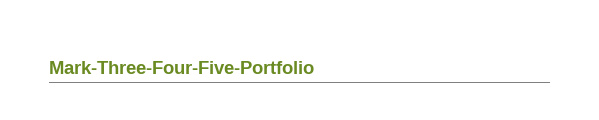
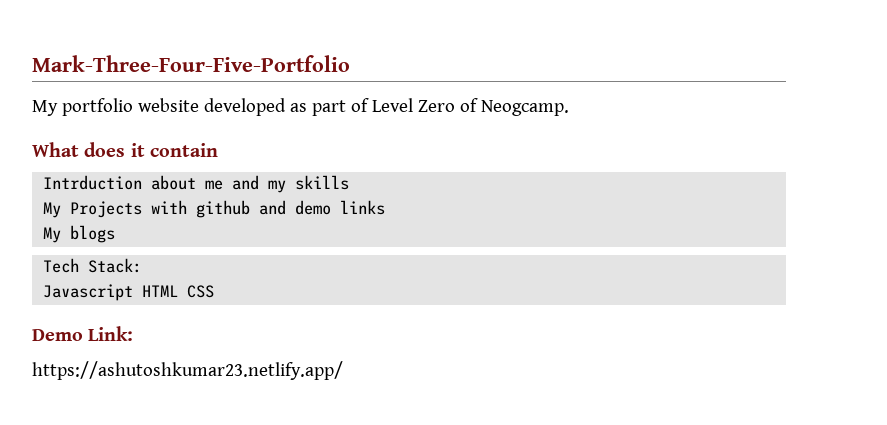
+ My portfolio website developed as part of Level Zero of Neogcamp.
+ What does it contain
+ Intrduction about me and my skills
+ My Projects with github and demo links
+ My blogs
+ Tech Stack:
+ Javascript HTML CSS
+ Demo Link:
+ https://ashutoshkumar23.netlify.app/

